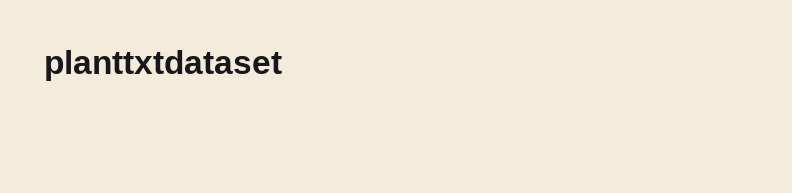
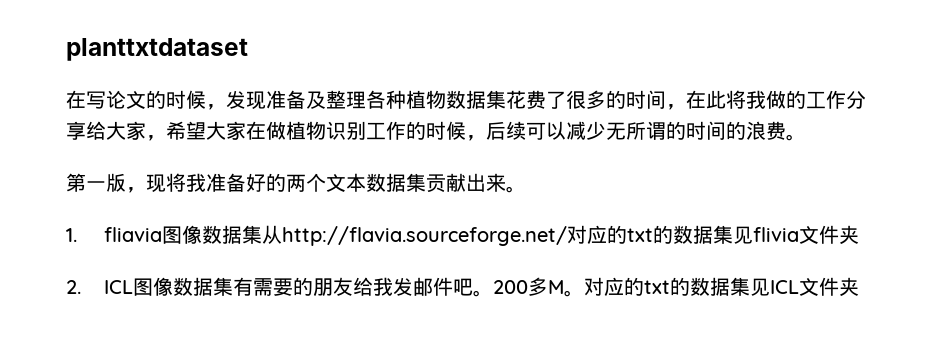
+ 在写论文的时候，发现准备及整理各种植物数据集花费了很多的时间，在此将我做的工作分享给大家，希望大家在做植物识别工作的时候，后续可以减少无所谓的时间的浪费。
+ 第一版，现将我准备好的两个文本数据集贡献出来。
+ 1. fliavia图像数据集从http://flavia.sourceforge.net/对应的txt的数据集见flivia文件夹
+ 2. ICL图像数据集有需要的朋友给我发邮件吧。200多M。对应的txt的数据集见ICL文件夹

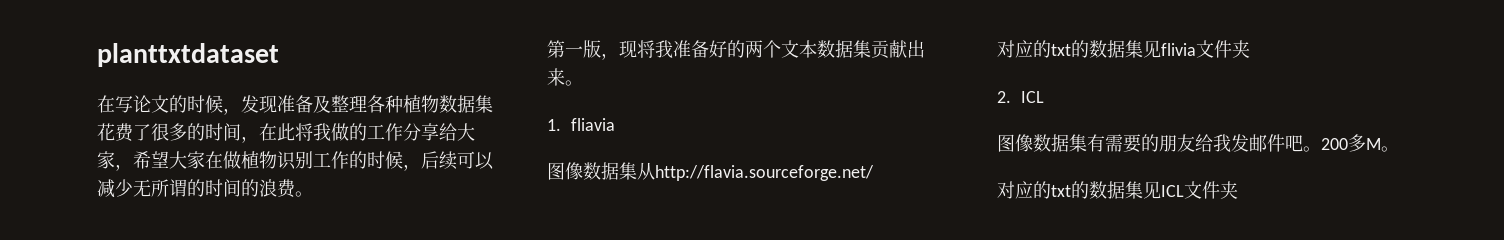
- 1. fliavia图像数据集从http://flavia.sourceforge.net/对应的txt的数据集见flivia文件夹
+ 1. fliavia
+ 图像数据集从http://flavia.sourceforge.net/
+ 对应的txt的数据集见flivia文件夹
- 2. ICL图像数据集有需要的朋友给我发邮件吧。
+ 2. ICL
+ 图像数据集有需要的朋友给我发邮件吧。
- 200多M。对应的txt的数据集见ICL文件夹
+ 200多M。
+ 对应的txt的数据集见ICL文件夹

